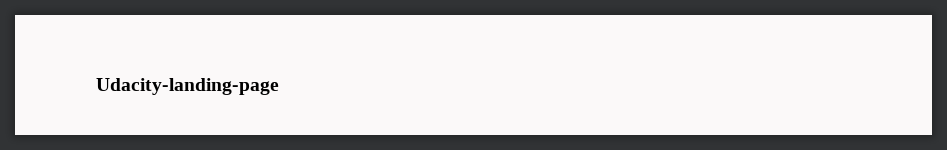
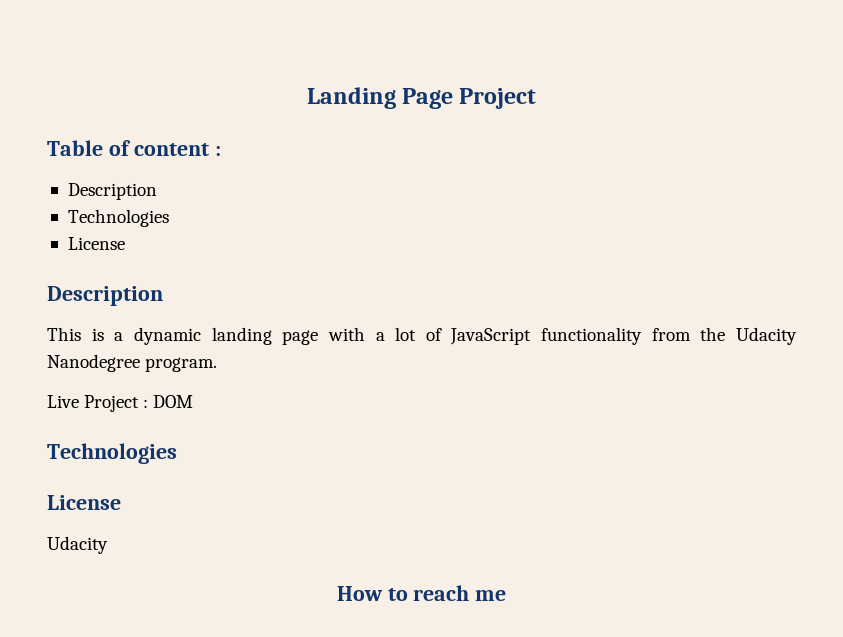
- Udacity-landing-page
+ Landing Page Project
+ Table of content :
+ Description
+ Technologies
+ License
+ Description
+ This is a dynamic landing page with a lot of JavaScript functionality from the Udacity Nanodegree program.
+ Live Project : DOM
+ Technologies
+ License
+ Udacity
+ How to reach me

